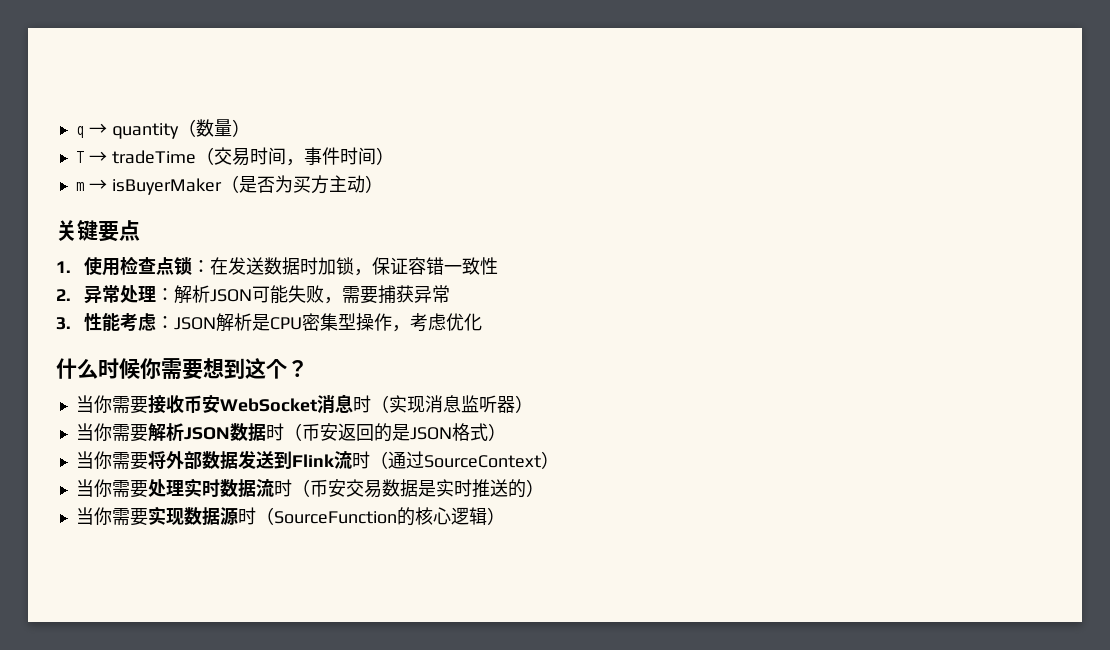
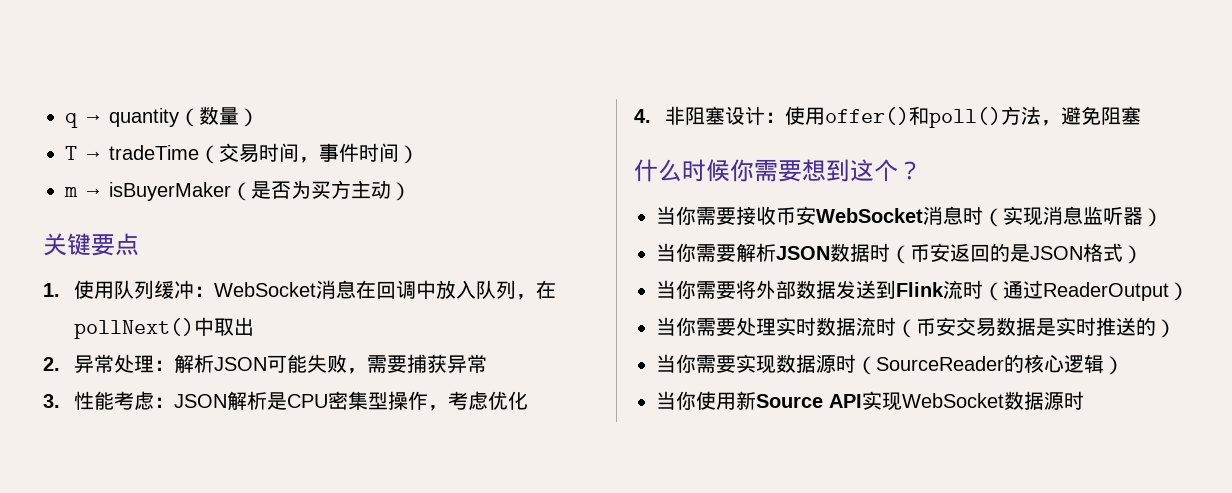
- 1.使用检查点锁：在发送数据时加锁，保证容错一致性
+ 1.使用队列缓冲：WebSocket消息在回调中放入队列，在pollNext()中取出
+ 4.非阻塞设计：使用offer()和poll()方法，避免阻塞
- 当你需要将外部数据发送到Flink流时（通过SourceContext）
+ 当你需要将外部数据发送到Flink流时（通过ReaderOutput）
- 当你需要实现数据源时（SourceFunction的核心逻辑）
+ 当你需要实现数据源时（SourceReader的核心逻辑）
+ 当你使用新Source API实现WebSocket数据源时

